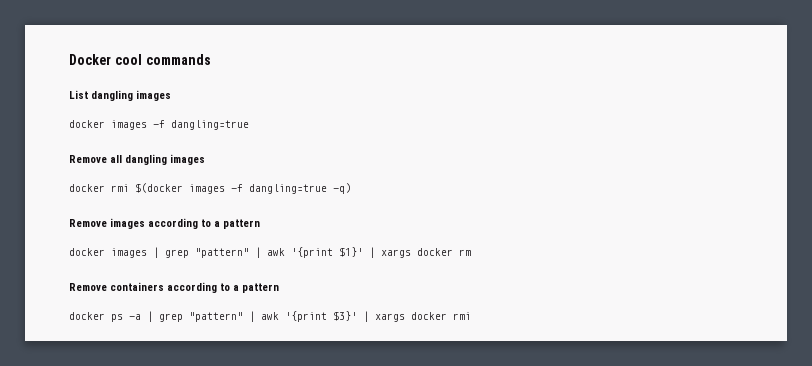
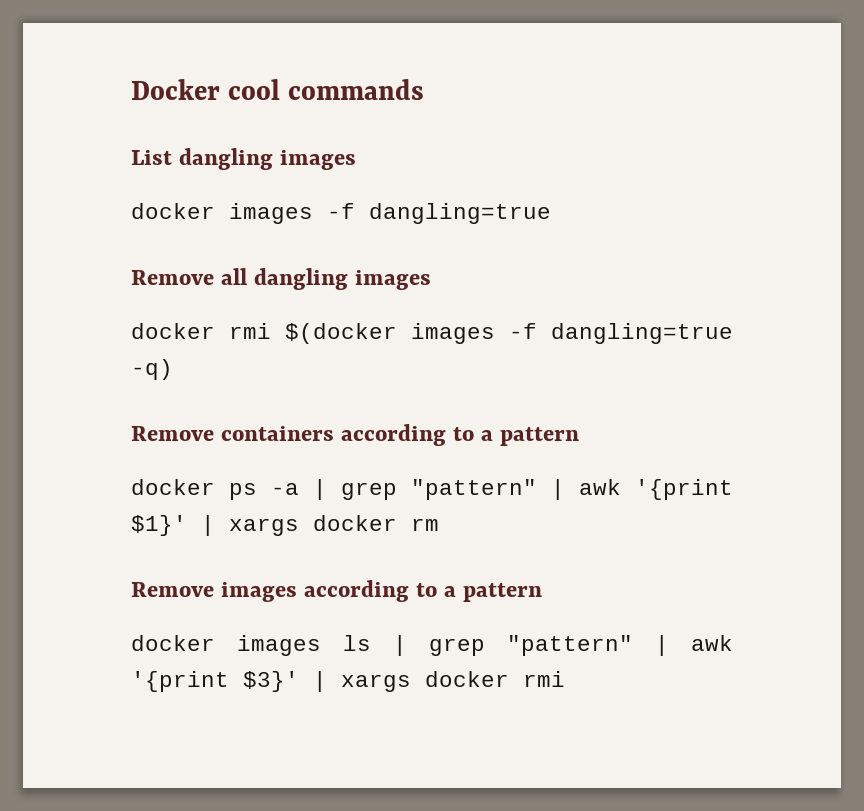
- Remove images according to a pattern
- docker images | grep "pattern" | awk '{print $1}' | xargs docker rm
- docker ps -a | grep "pattern" | awk '{print $3}' | xargs docker rmi
+ docker ps -a | grep "pattern" | awk '{print $1}' | xargs docker rm
+ Remove images according to a pattern
+ docker images ls | grep "pattern" | awk '{print $3}' | xargs docker rmi

